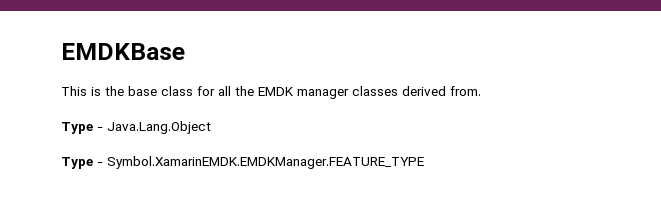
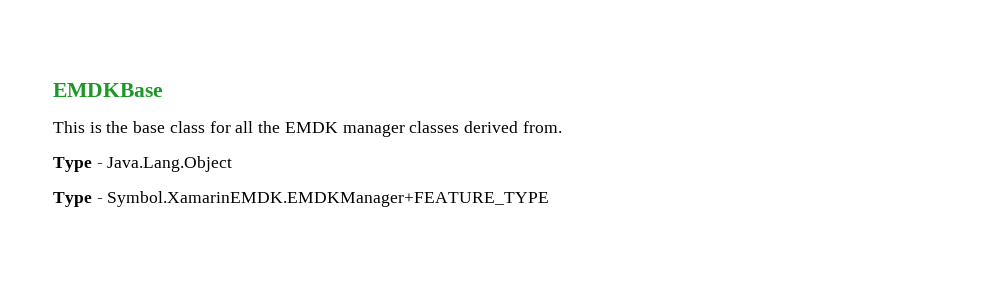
- Type - Symbol.XamarinEMDK.EMDKManager.FEATURE_TYPE
+ Type - Symbol.XamarinEMDK.EMDKManager+FEATURE_TYPE

